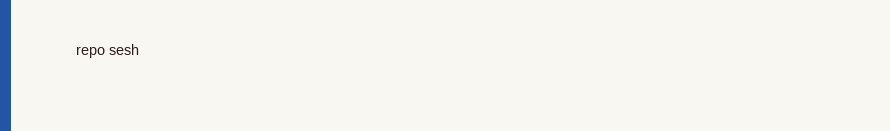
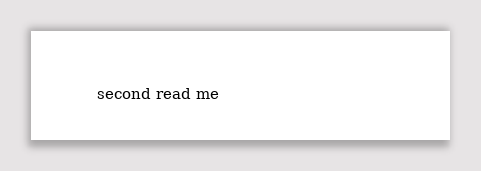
- repo sesh
+ second read me

